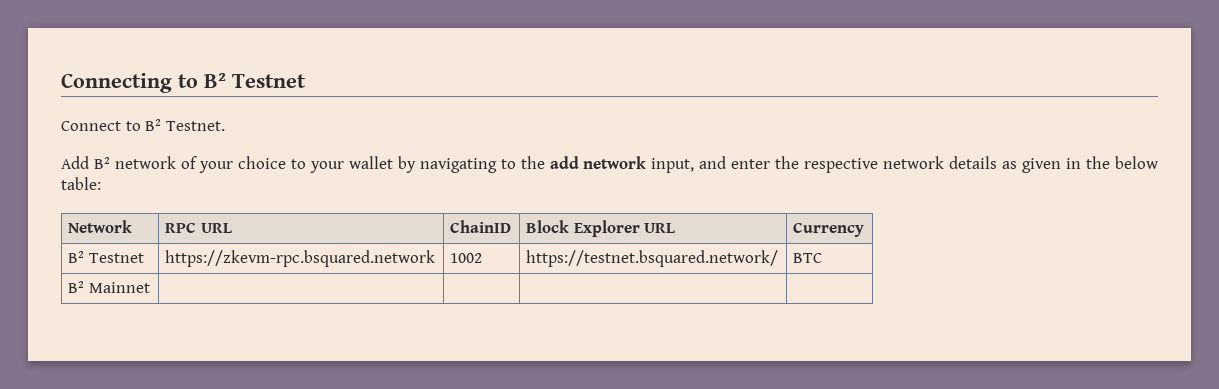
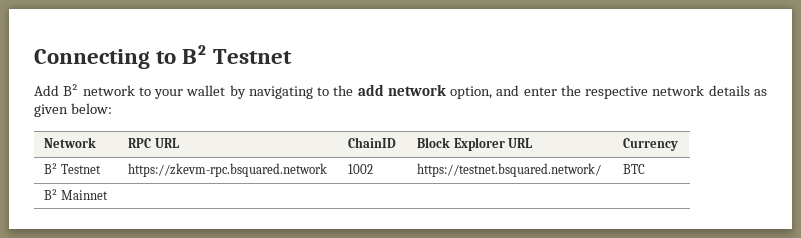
- Connect to B² Testnet.
- Add B² network of your choice to your wallet by navigating to the add network input, and enter the respective network details as given in the below table:
+ Add B² network to your wallet by navigating to the add network option, and enter the respective network details as given below:

